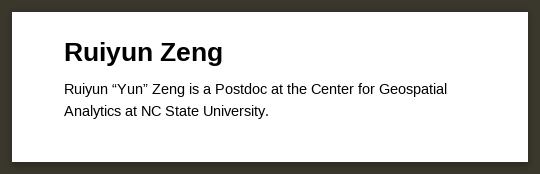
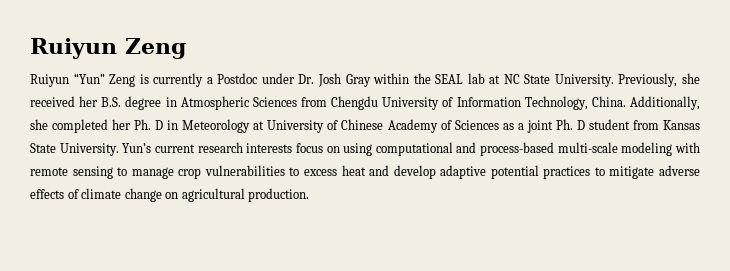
- Ruiyun “Yun” Zeng is a Postdoc at the Center for Geospatial Analytics at NC State University.
+ Ruiyun “Yun” Zeng is currently a Postdoc under Dr. Josh Gray within the SEAL lab at NC State University. Previously, she received her B.S. degree in Atmospheric Sciences from Chengdu University of Information Technology, China. Additionally, she completed her Ph. D in Meteorology at University of Chinese Academy of Sciences as a joint Ph. D student from Kansas State University. Yun’s current research interests focus on using computational and process-based multi-scale modeling with remote sensing to manage crop vulnerabilities to excess heat and develop adaptive potential practices to mitigate adverse effects of climate change on agricultural production.

